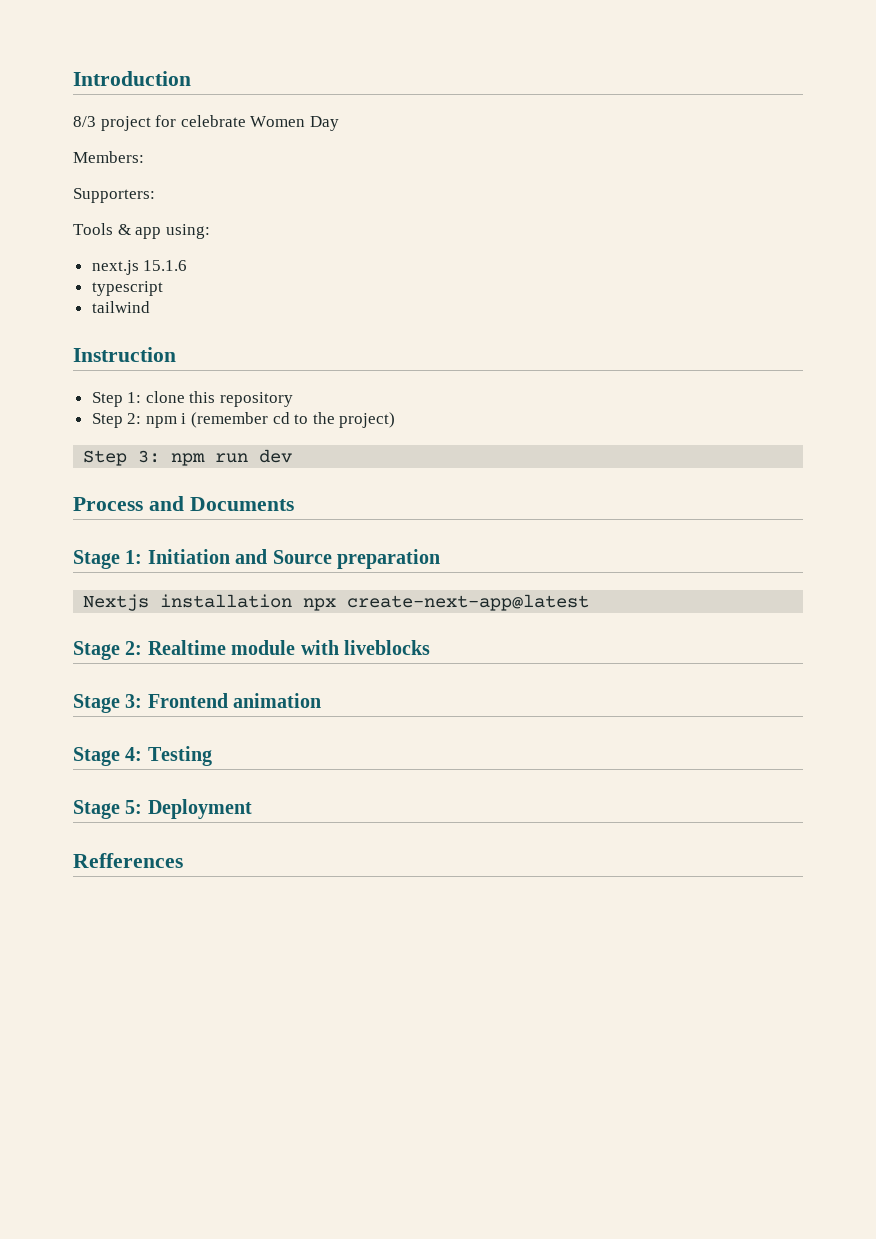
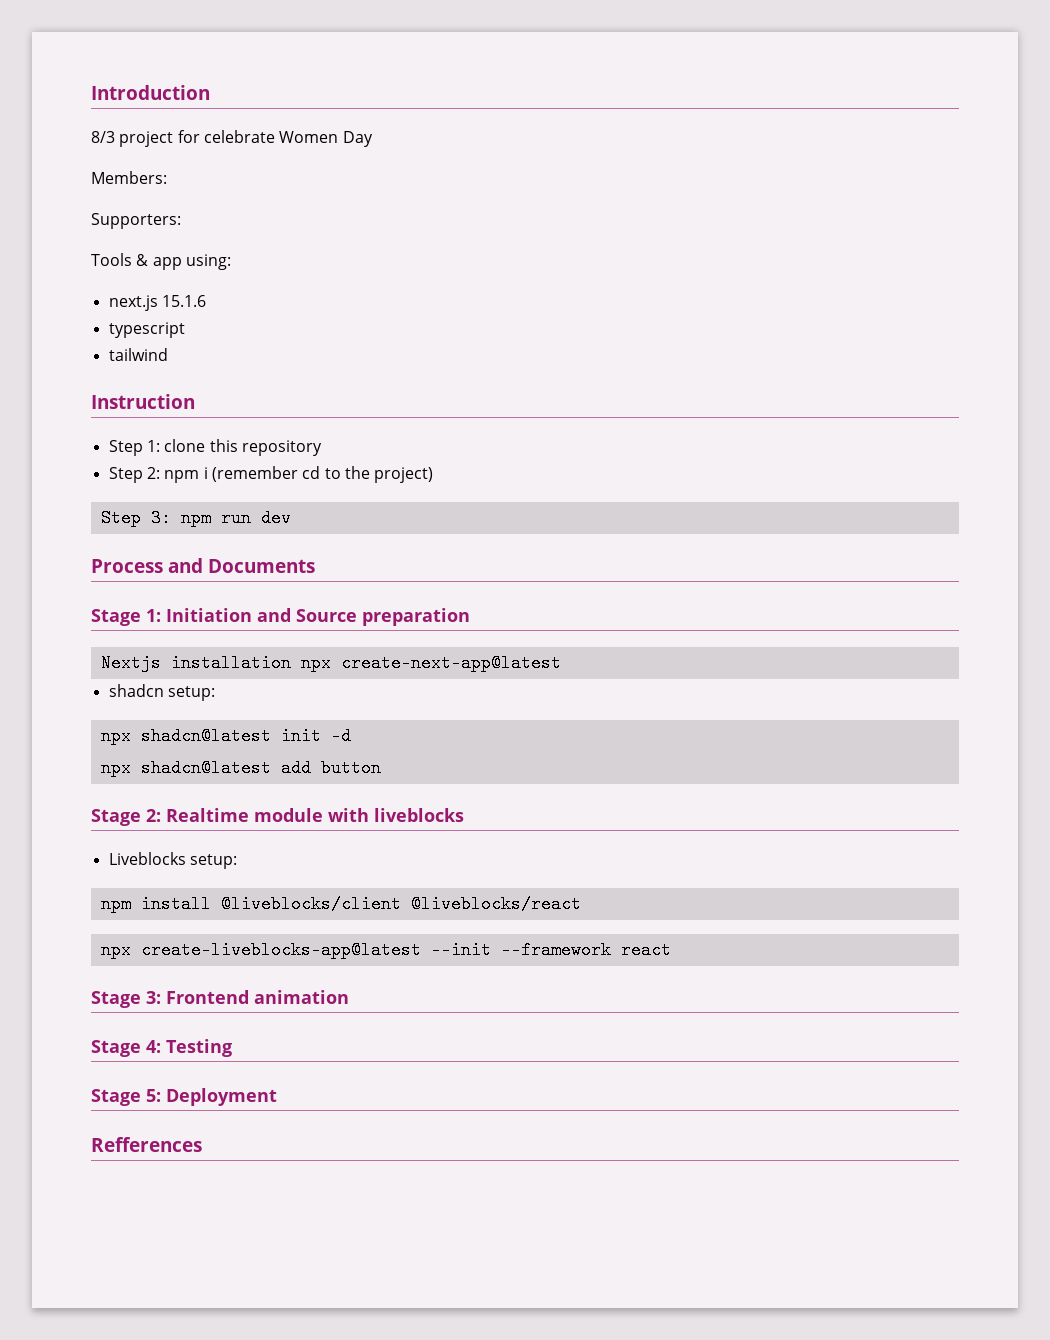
+ shadcn setup:
+ npx shadcn@latest init -d
+ npx shadcn@latest add button
+ Liveblocks setup:
+ npm install @liveblocks/client @liveblocks/react
+ npx create-liveblocks-app@latest --init --framework react

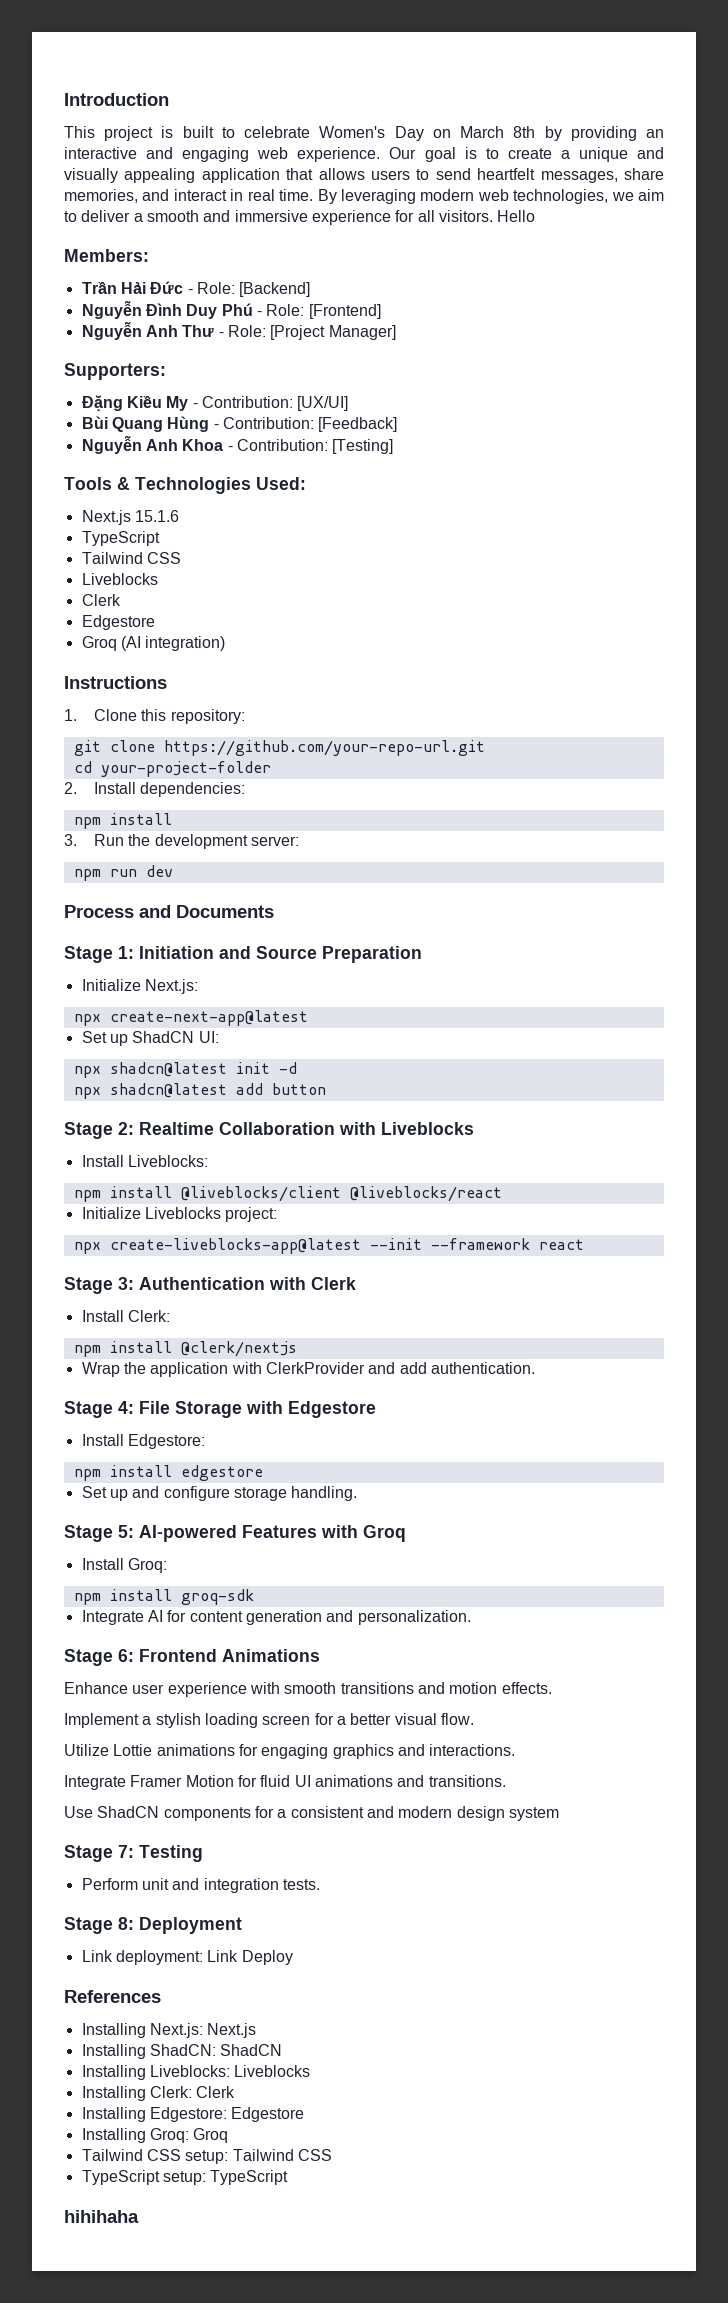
- 8/3 project for celebrate Women Day
+ This project is built to celebrate Women's Day on March 8th by providing an interactive and engaging web experience. Our goal is to create a unique and visually appealing application that allows users to send heartfelt messages, share memories, and interact in real time. By leveraging modern web technologies, we aim to deliver a smooth and immersive experience for all visitors. Hello
  Members:
+ Trần Hải Đức - Role: [Backend]
+ Nguyễn Đình Duy Phú - Role: [Frontend]
+ Nguyễn Anh Thư - Role: [Project Manager]
  Supporters:
- Tools & app using:
- next.js 15.1.6
- typescript
- tailwind
- Instruction
- Step 1: clone this repository
- Step 2: npm i (remember cd to the project)
- Step 3: npm run dev
+ Đặng Kiều My - Contribution: [UX/UI]
+ Bùi Quang Hùng - Contribution: [Feedback]
+ Nguyễn Anh Khoa - Contribution: [Testing]
+ Tools & Technologies Used:
+ Next.js 15.1.6
+ TypeScript
+ Tailwind CSS
+ Liveblocks
+ Clerk
+ Edgestore
+ Groq (AI integration)
+ Instructions
+ 1. Clone this repository:
+ git clone https://github.com/your-repo-url.git
+ cd your-project-folder
+ 2. Install dependencies:
+ npm install
+ 3. Run the development server:
+ npm run dev
- Stage 1: Initiation and Source preparation
- Nextjs installation npx create-next-app@latest
+ Stage 1: Initiation and Source Preparation
+ Initialize Next.js:
+ npx create-next-app@latest
- shadcn setup:
+ Set up ShadCN UI:
- Stage 2: Realtime module with liveblocks
- Liveblocks setup:
+ Stage 2: Realtime Collaboration with Liveblocks
+ Install Liveblocks:
+ Initialize Liveblocks project:
- Stage 3: Frontend animation
- Stage 4: Testing
- Stage 5: Deployment
- Refferences
+ Stage 3: Authentication with Clerk
+ Install Clerk:
+ npm install @clerk/nextjs
+ Wrap the application with ClerkProvider and add authentication.
+ Stage 4: File Storage with Edgestore
+ Install Edgestore:
+ npm install edgestore
+ Set up and configure storage handling.
+ Stage 5: AI-powered Features with Groq
+ Install Groq:
+ npm install groq-sdk
+ Integrate AI for content generation and personalization.
+ Stage 6: Frontend Animations
+ Enhance user experience with smooth transitions and motion effects.
+ Implement a stylish loading screen for a better visual flow.
+ Utilize Lottie animations for engaging graphics and interactions.
+ Integrate Framer Motion for fluid UI animations and transitions.
+ Use ShadCN components for a consistent and modern design system
+ Stage 7: Testing
+ Perform unit and integration tests.
+ Stage 8: Deployment
+ Link deployment: Link Deploy
+ References
+ Installing Next.js: Next.js
+ Installing ShadCN: ShadCN
+ Installing Liveblocks: Liveblocks
+ Installing Clerk: Clerk
+ Installing Edgestore: Edgestore
+ Installing Groq: Groq
+ Tailwind CSS setup: Tailwind CSS
+ TypeScript setup: TypeScript
+ hihihaha

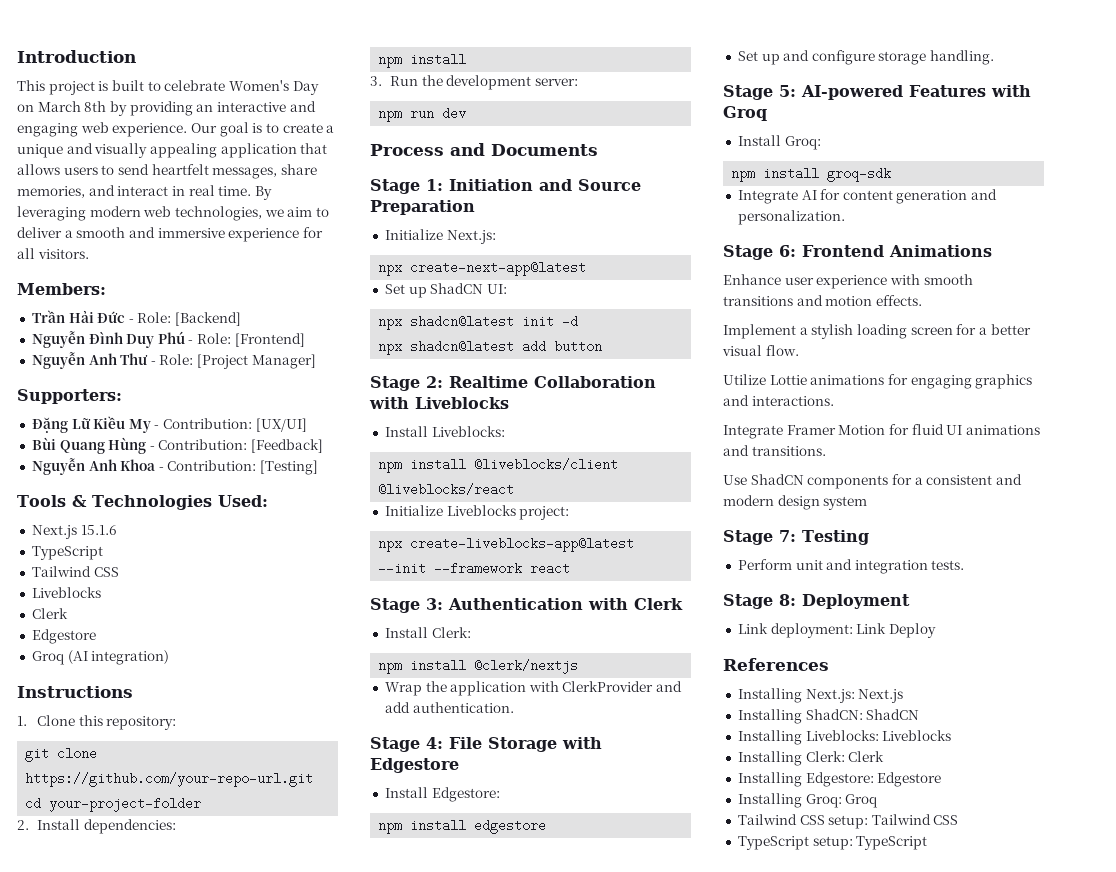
- Hello
- Đặng Kiều My - Contribution: [UX/UI]
+ Đặng Lữ Kiều My - Contribution: [UX/UI]
- hihihaha

